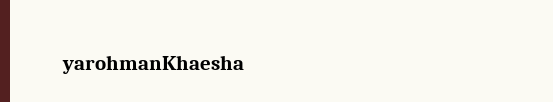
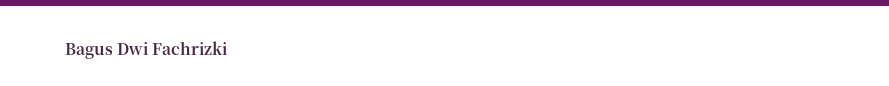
- yarohmanKhaesha
+ Bagus Dwi Fachrizki

